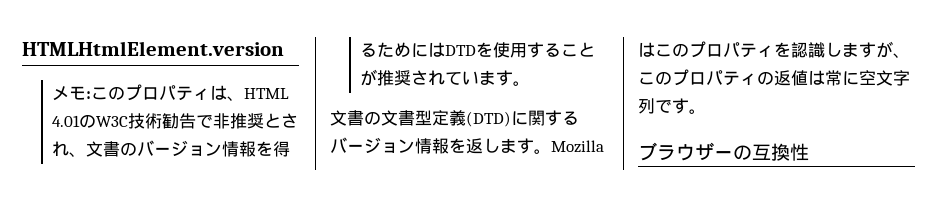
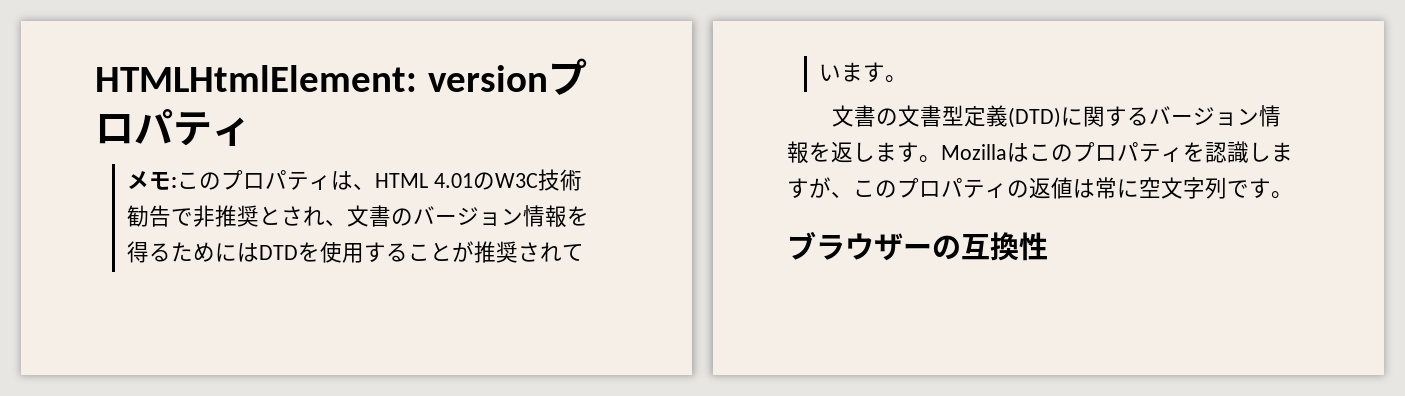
- HTMLHtmlElement.version
+ HTMLHtmlElement: versionプロパティ

